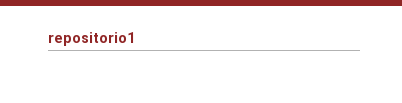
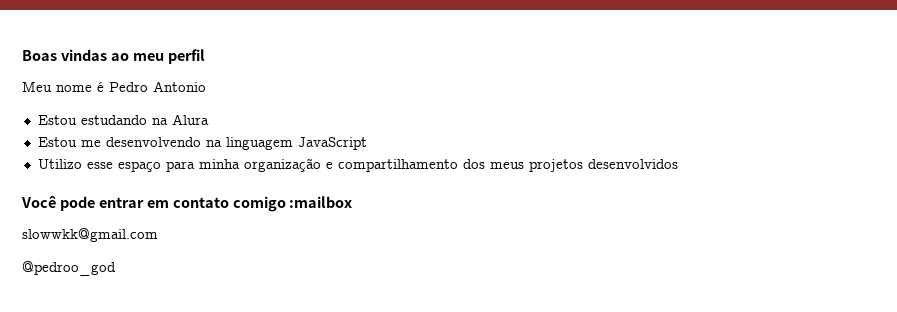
- repositorio1
+ Boas vindas ao meu perfil
+ Meu nome é Pedro Antonio
+ Estou estudando na Alura
+ Estou me desenvolvendo na linguagem JavaScript
+ Utilizo esse espaço para minha organização e compartilhamento dos meus projetos desenvolvidos
+ Você pode entrar em contato comigo :mailbox
+ slowwkk@gmail.com
+ @pedroo_god

